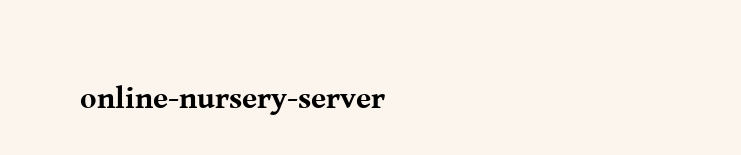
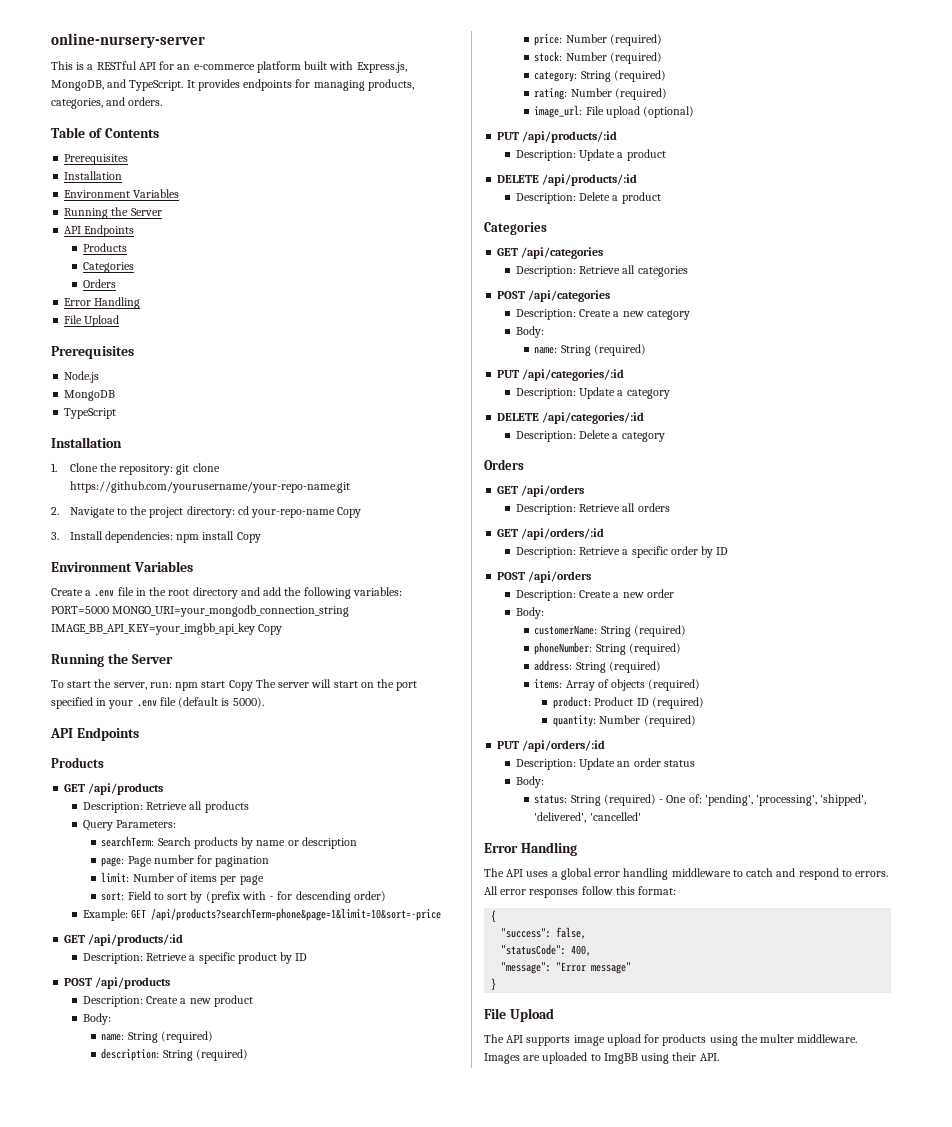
+ This is a RESTful API for an e-commerce platform built with Express.js, MongoDB, and TypeScript. It provides endpoints for managing products, categories, and orders.
+ Table of Contents
+ Prerequisites
+ Installation
+ Environment Variables
+ Running the Server
+ API Endpoints
+ Products
+ Categories
+ Orders
+ Error Handling
+ File Upload
+ Prerequisites
+ Node.js
+ MongoDB
+ TypeScript
+ Installation
+ 1. Clone the repository: git clone https://github.com/yourusername/your-repo-name.git
+ 2. Navigate to the project directory: cd your-repo-name Copy
+ 3. Install dependencies: npm install Copy
+ Environment Variables
+ Create a .env file in the root directory and add the following variables: PORT=5000 MONGO_URI=your_mongodb_connection_string IMAGE_BB_API_KEY=your_imgbb_api_key Copy
+ Running the Server
+ To start the server, run: npm start Copy The server will start on the port specified in your .env file (default is 5000).
+ API Endpoints
+ Products
+ GET /api/products
+ Description: Retrieve all products
+ Query Parameters:
+ searchTerm: Search products by name or description
+ page: Page number for pagination
+ limit: Number of items per page
+ sort: Field to sort by (prefix with - for descending order)
+ Example: GET /api/products?searchTerm=phone&page=1&limit=10&sort=-price
+ GET /api/products/:id
+ Description: Retrieve a specific product by ID
+ POST /api/products
+ Description: Create a new product
+ Body:
+ name: String (required)
+ description: String (required)
+ price: Number (required)
+ stock: Number (required)
+ category: String (required)
+ rating: Number (required)
+ image_url: File upload (optional)
+ PUT /api/products/:id
+ Description: Update a product
+ DELETE /api/products/:id
+ Description: Delete a product
+ Categories
+ GET /api/categories
+ Description: Retrieve all categories
+ POST /api/categories
+ Description: Create a new category
+ Body:
+ name: String (required)
+ PUT /api/categories/:id
+ Description: Update a category
+ DELETE /api/categories/:id
+ Description: Delete a category
+ Orders
+ GET /api/orders
+ Description: Retrieve all orders
+ GET /api/orders/:id
+ Description: Retrieve a specific order by ID
+ POST /api/orders
+ Description: Create a new order
+ Body:
+ customerName: String (required)
+ phoneNumber: String (required)
+ address: String (required)
+ items: Array of objects (required)
+ product: Product ID (required)
+ quantity: Number (required)
+ PUT /api/orders/:id
+ Description: Update an order status
+ Body:
+ status: String (required) - One of: 'pending', 'processing', 'shipped', 'delivered', 'cancelled'
+ Error Handling
+ The API uses a global error handling middleware to catch and respond to errors. All error responses follow this format:
+ {
+ "success": false,
+ "statusCode": 400,
+ "message": "Error message"
+ }
+ File Upload
+ The API supports image upload for products using the multer middleware. Images are uploaded to ImgBB using their API.

